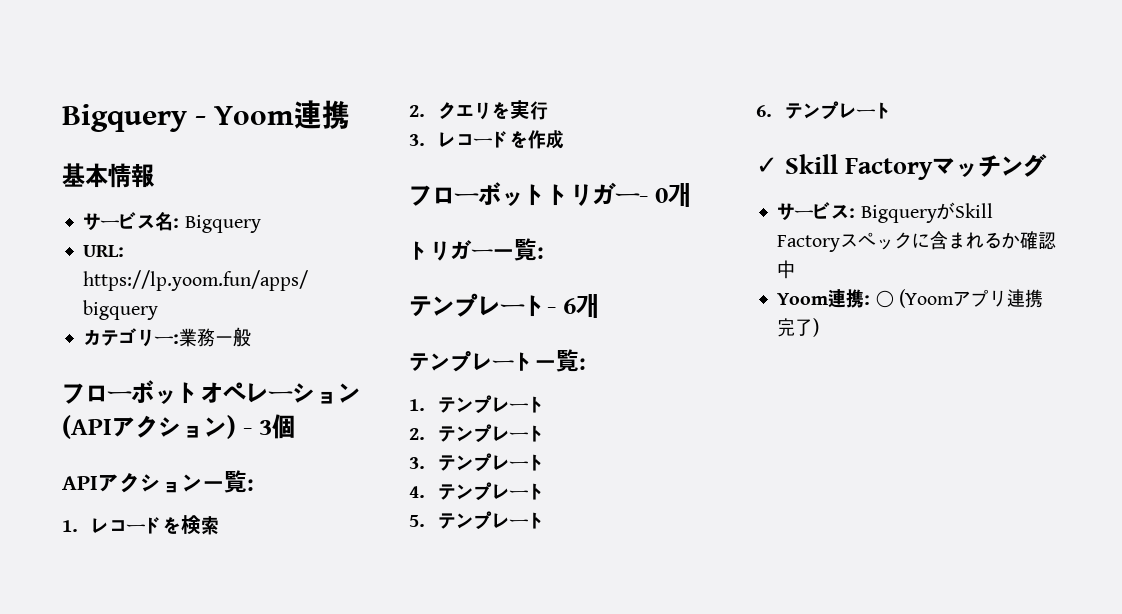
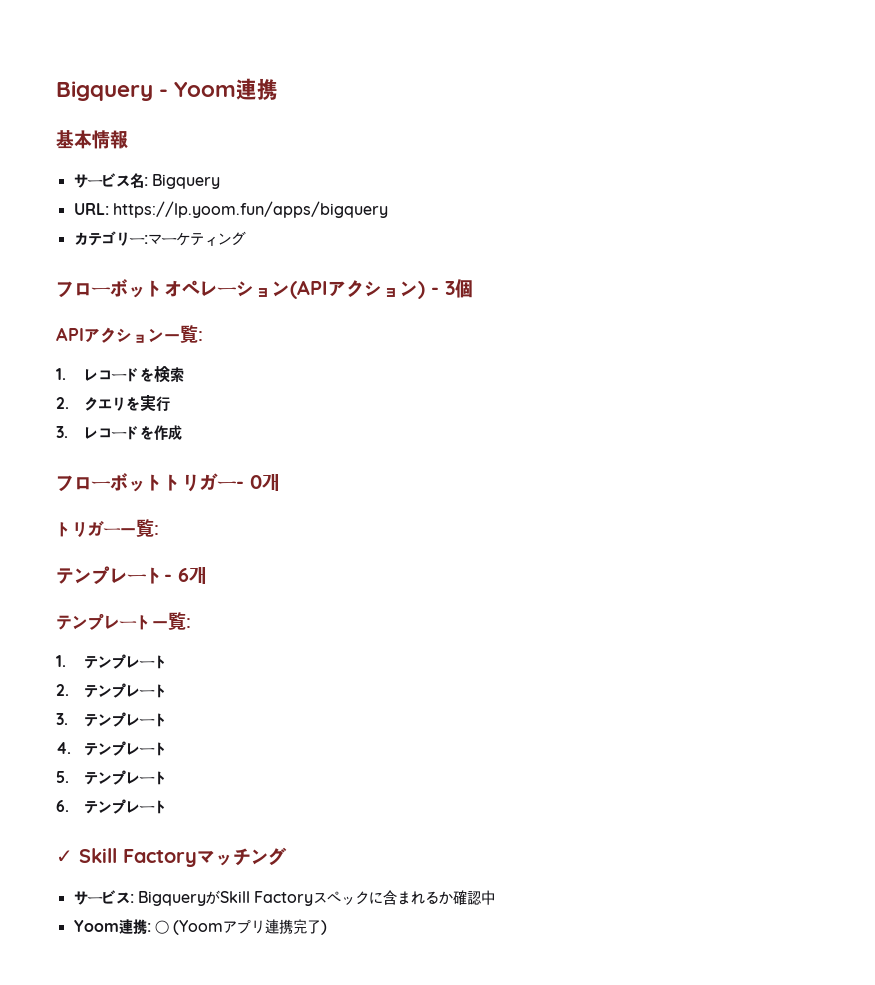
- カテゴリー:業務一般
+ カテゴリー:マーケティング

